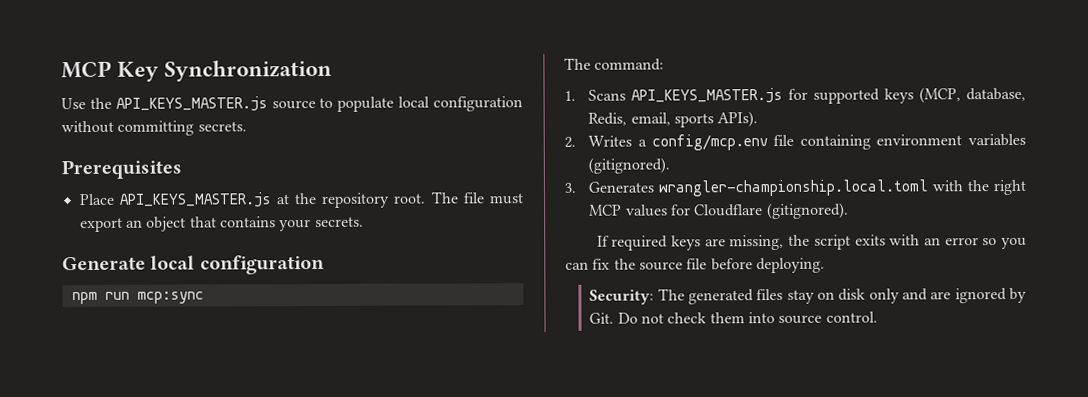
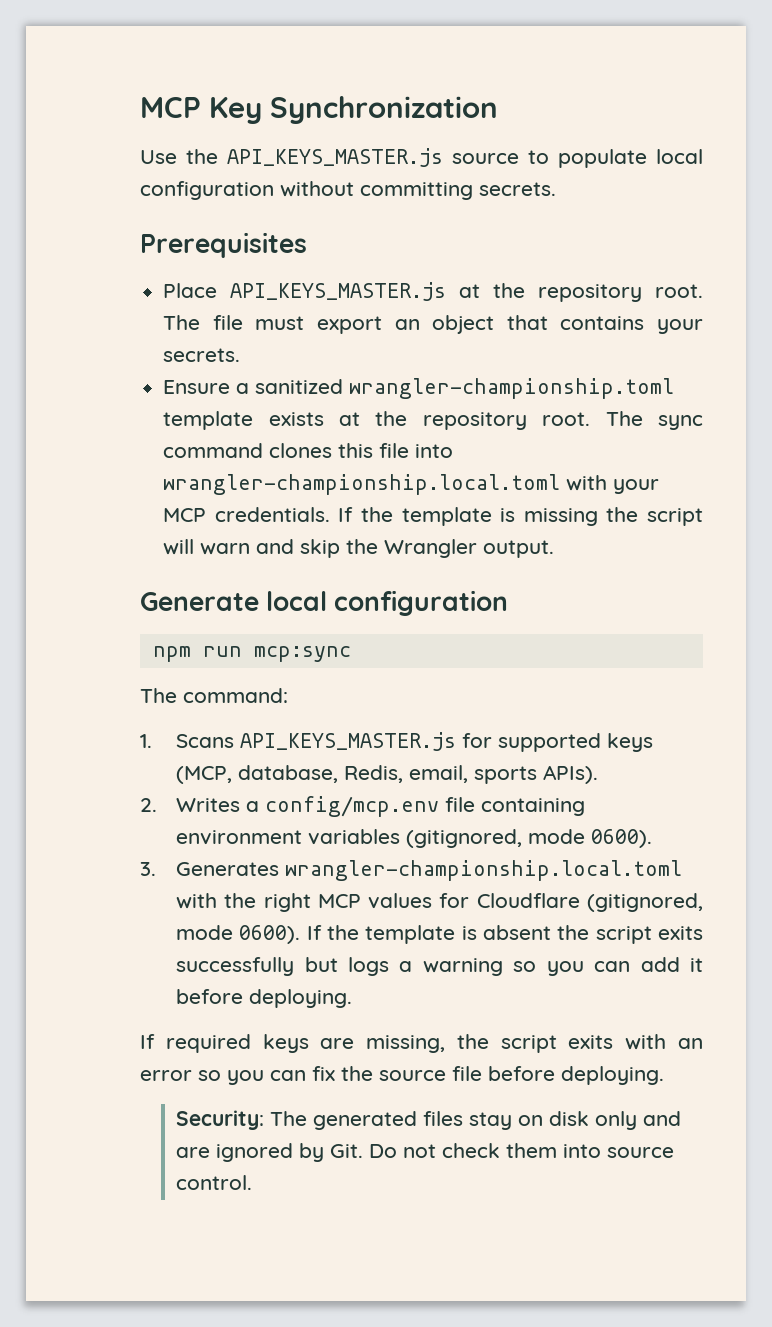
+ Ensure a sanitized wrangler-championship.toml template exists at the repository root. The sync command clones this file into wrangler-championship.local.toml with your MCP credentials. If the template is missing the script will warn and skip the Wrangler output.
- 2. Writes a config/mcp.env file containing environment variables (gitignored).
+ 2. Writes a config/mcp.env file containing environment variables (gitignored, mode 0600).
- 3. Generates wrangler-championship.local.toml with the right MCP values for Cloudflare (gitignored).
+ 3. Generates wrangler-championship.local.toml with the right MCP values for Cloudflare (gitignored, mode 0600). If the template is absent the script exits successfully but logs a warning so you can add it before deploying.

